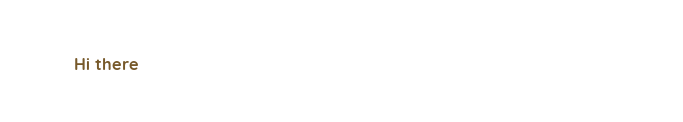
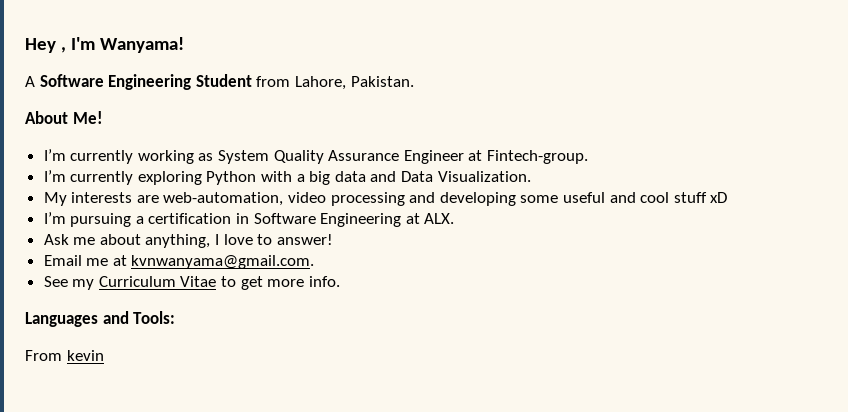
- Hi there
+ Hey , I'm Wanyama!
+ A Software Engineering Student from Lahore, Pakistan.
+ About Me!
+ I’m currently working as System Quality Assurance Engineer at Fintech-group.
+ I’m currently exploring Python with a big data and Data Visualization.
+ My interests are web-automation, video processing and developing some useful and cool stuff xD
+ I’m pursuing a certification in Software Engineering at ALX.
+ Ask me about anything, I love to answer!
+ Email me at kvnwanyama@gmail.com.
+ See my Curriculum Vitae to get more info.
+ Languages and Tools:
+ From kevin

